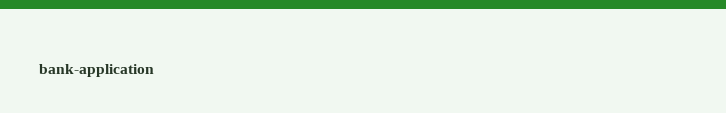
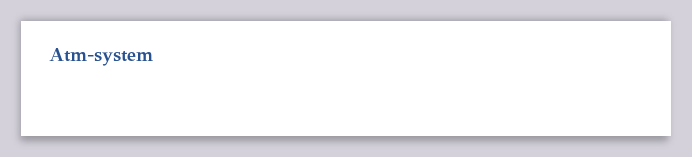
- bank-application
+ Atm-system

